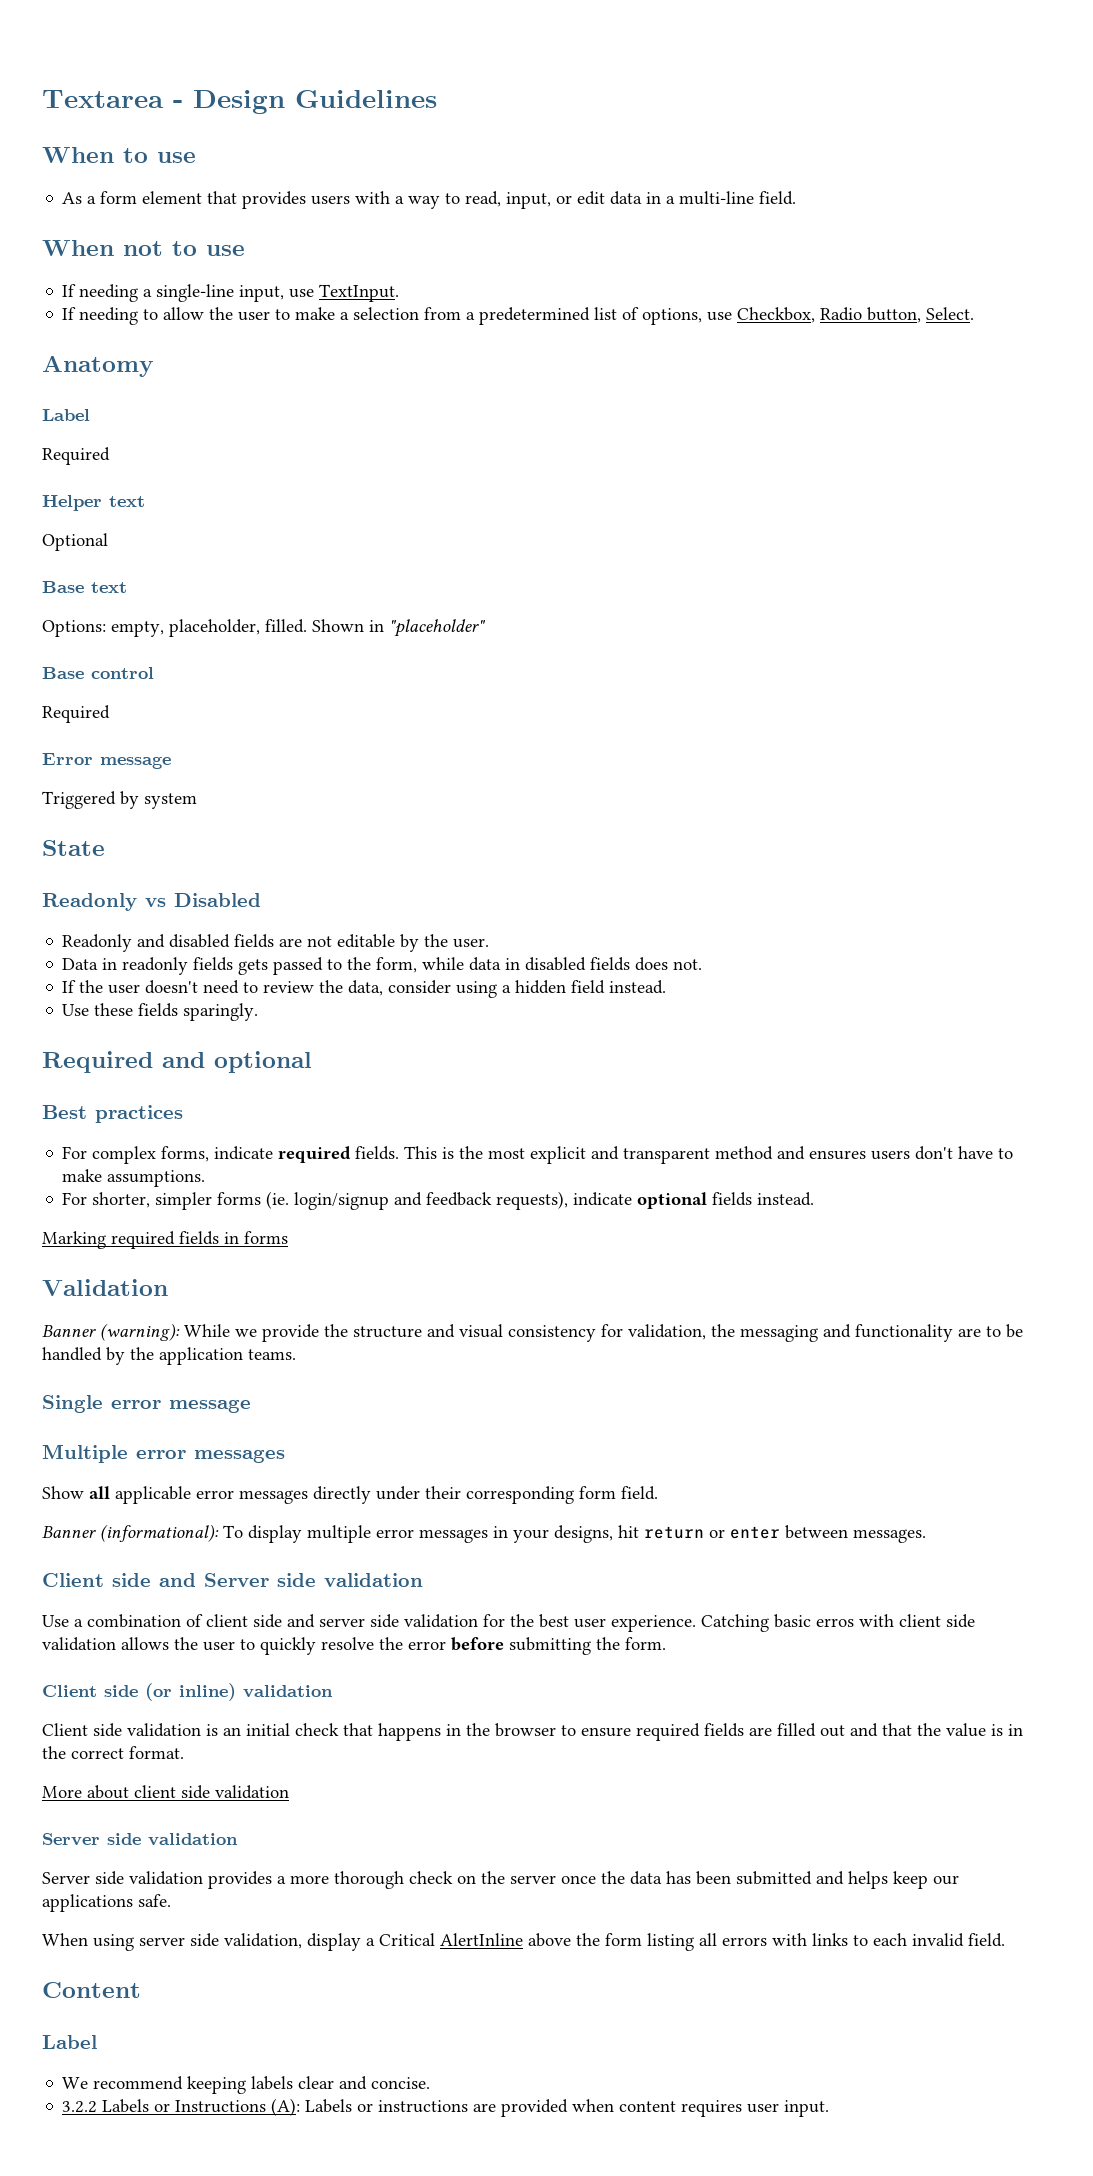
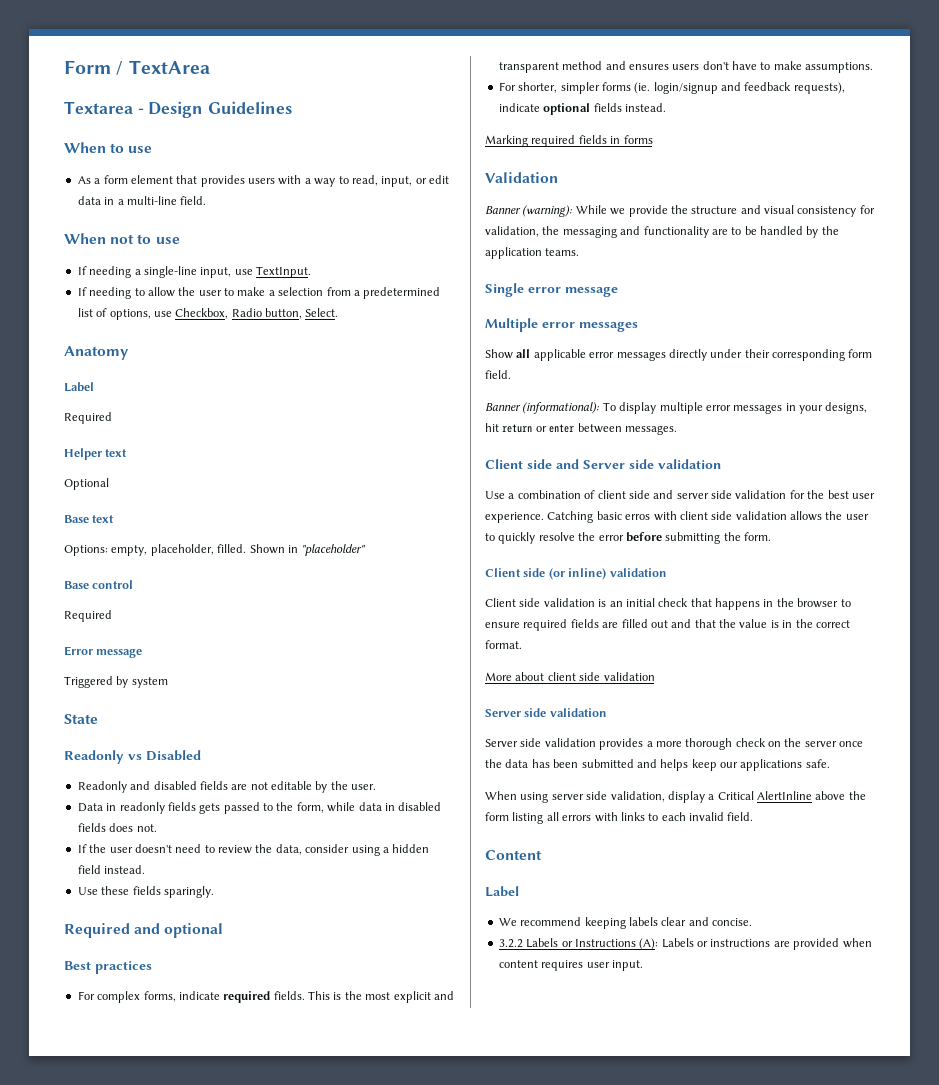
+ Form / TextArea

